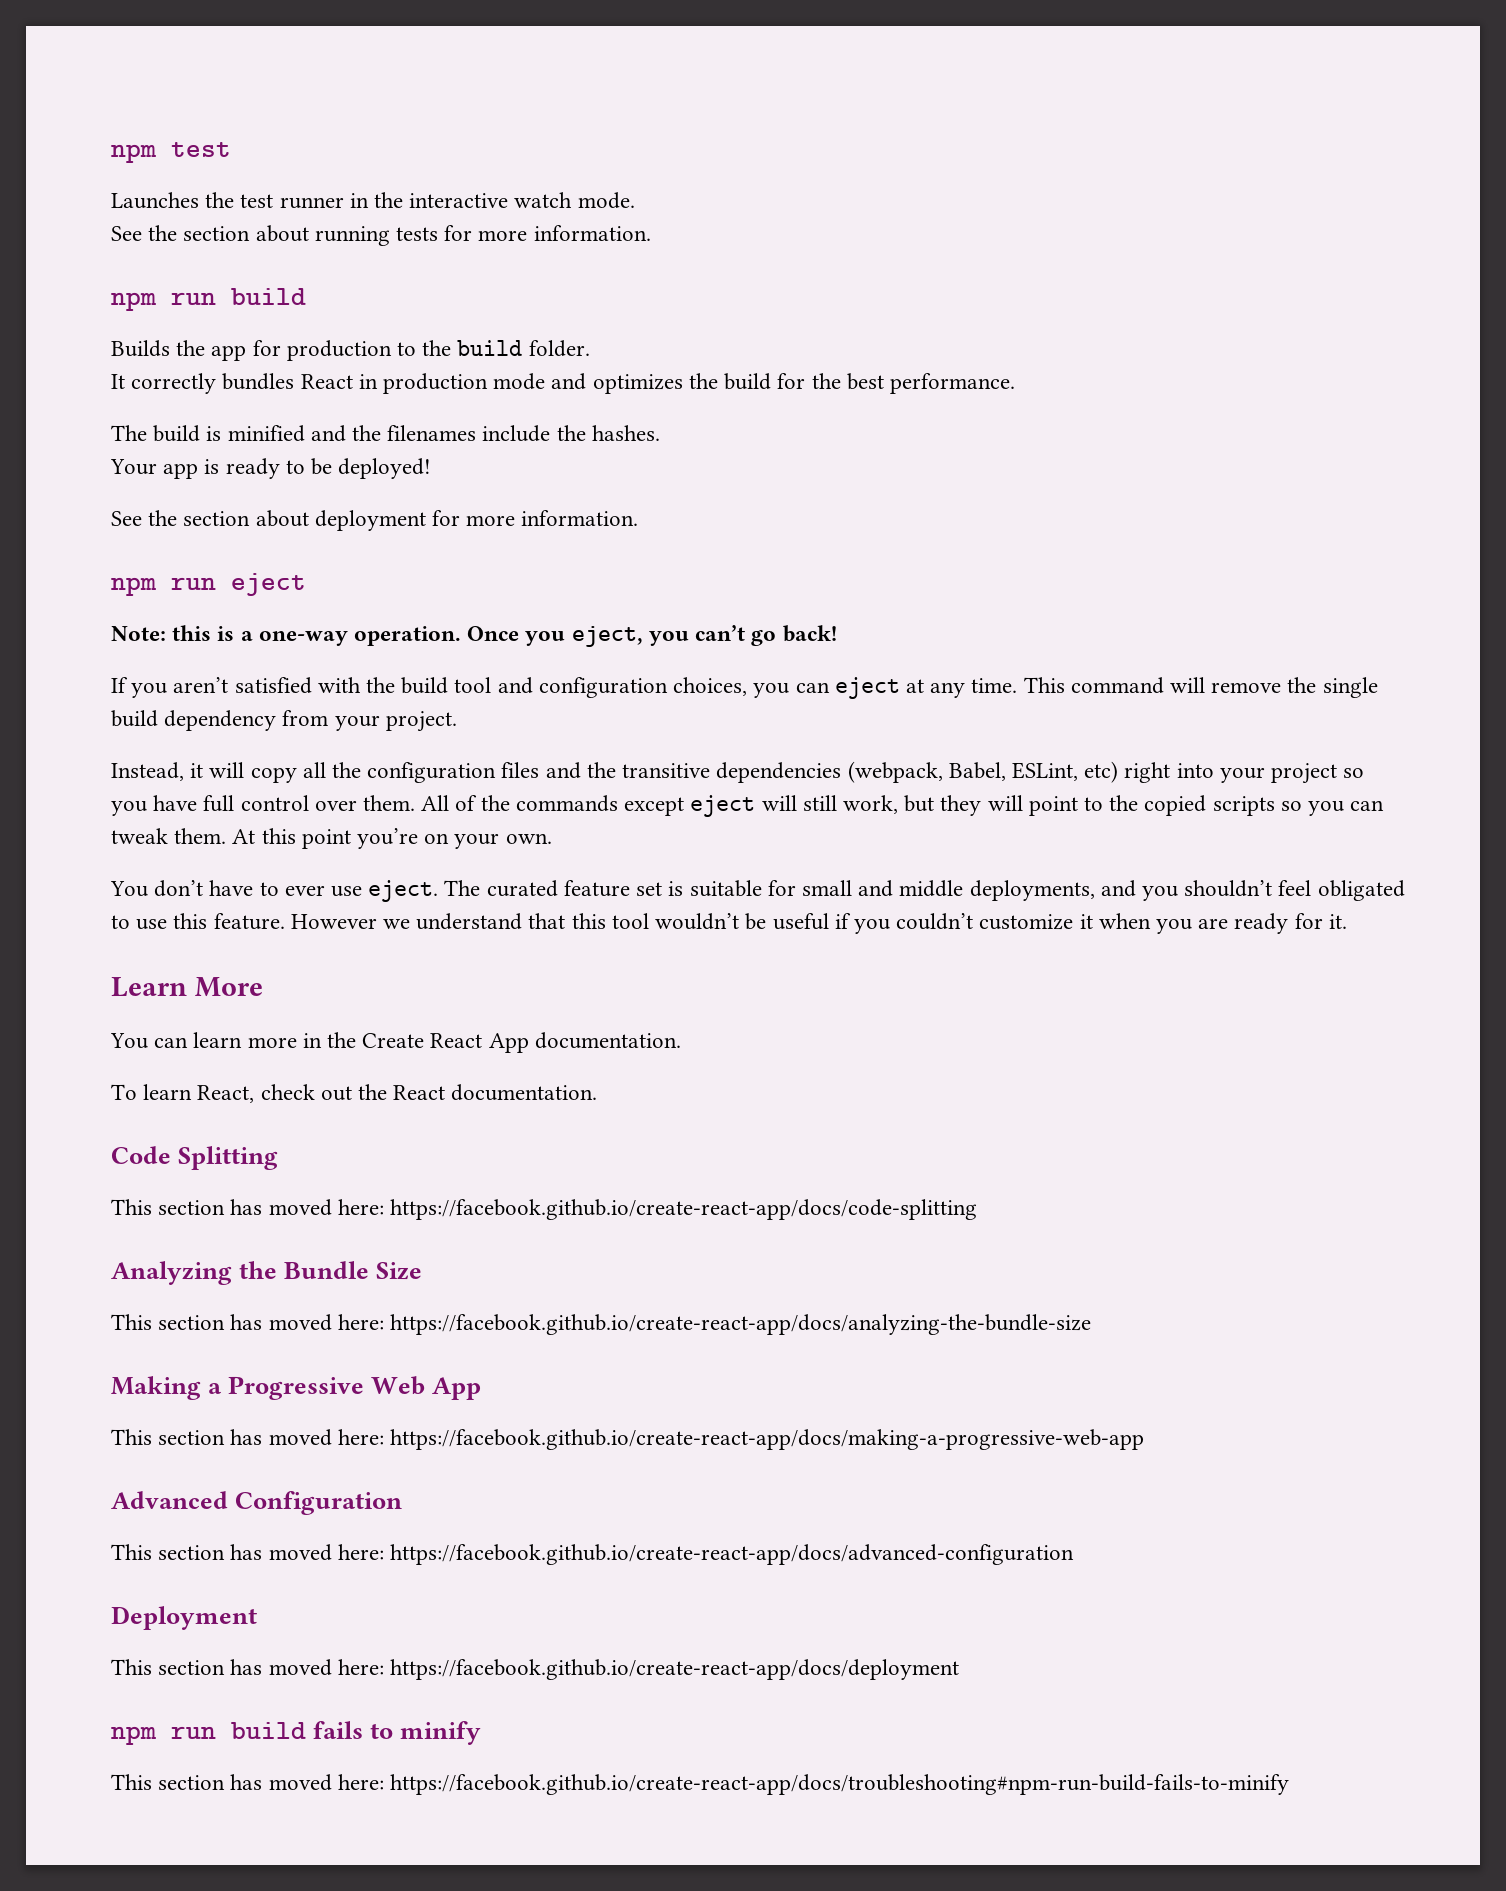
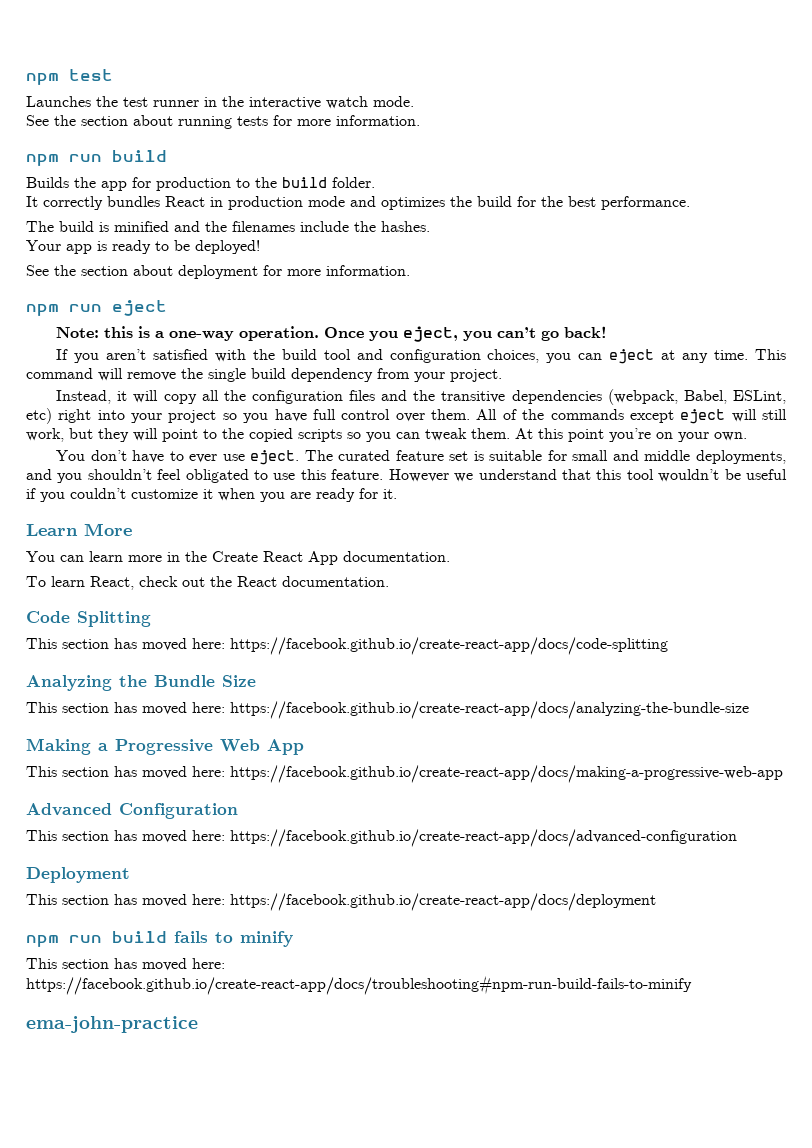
+ ema-john-practice

